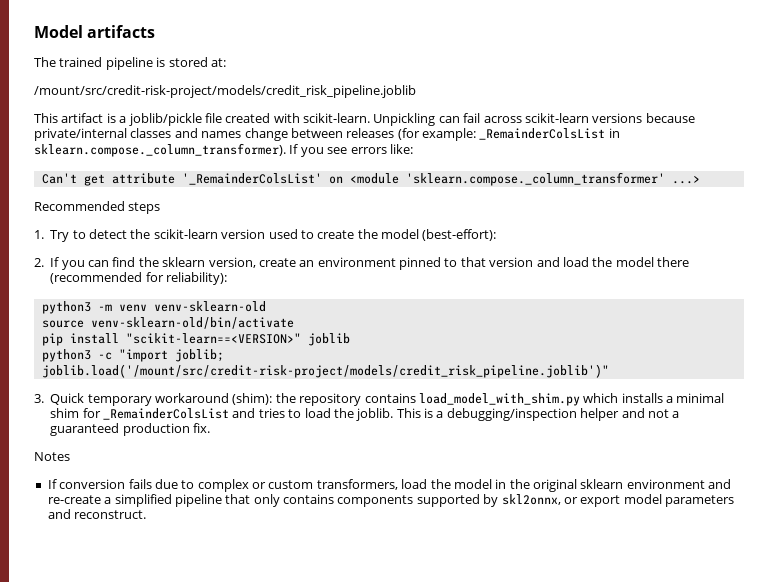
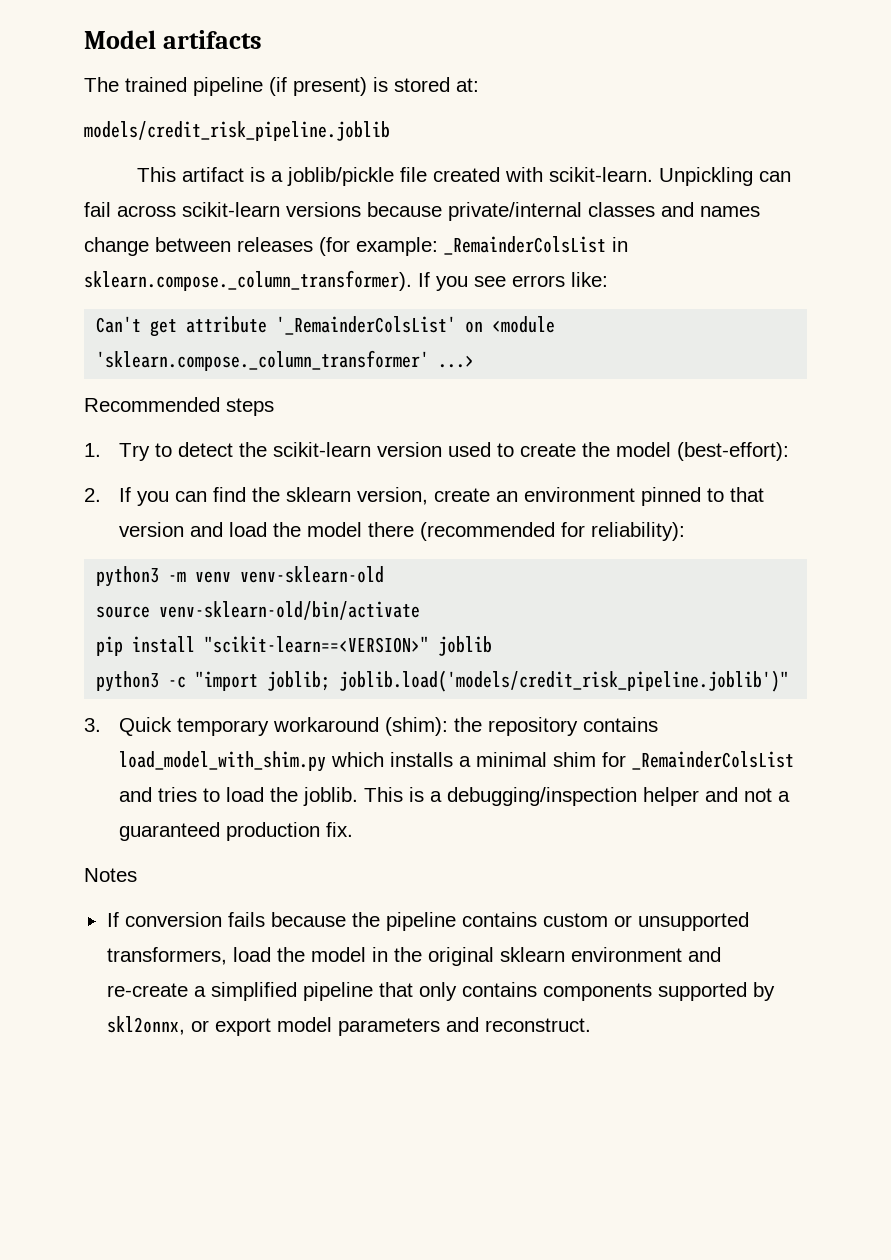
- The trained pipeline is stored at:
+ The trained pipeline (if present) is stored at:
- /mount/src/credit-risk-project/models/credit_risk_pipeline.joblib
+ models/credit_risk_pipeline.joblib
- python3 -c "import joblib; joblib.load('/mount/src/credit-risk-project/models/credit_risk_pipeline.joblib')"
+ python3 -c "import joblib; joblib.load('models/credit_risk_pipeline.joblib')"
- If conversion fails due to complex or custom transformers, load the model in the original sklearn environment and re-create a simplified pipeline that only contains components supported by skl2onnx, or export model parameters and reconstruct.
+ If conversion fails because the pipeline contains custom or unsupported transformers, load the model in the original sklearn environment and re-create a simplified pipeline that only contains components supported by skl2onnx, or export model parameters and reconstruct.

